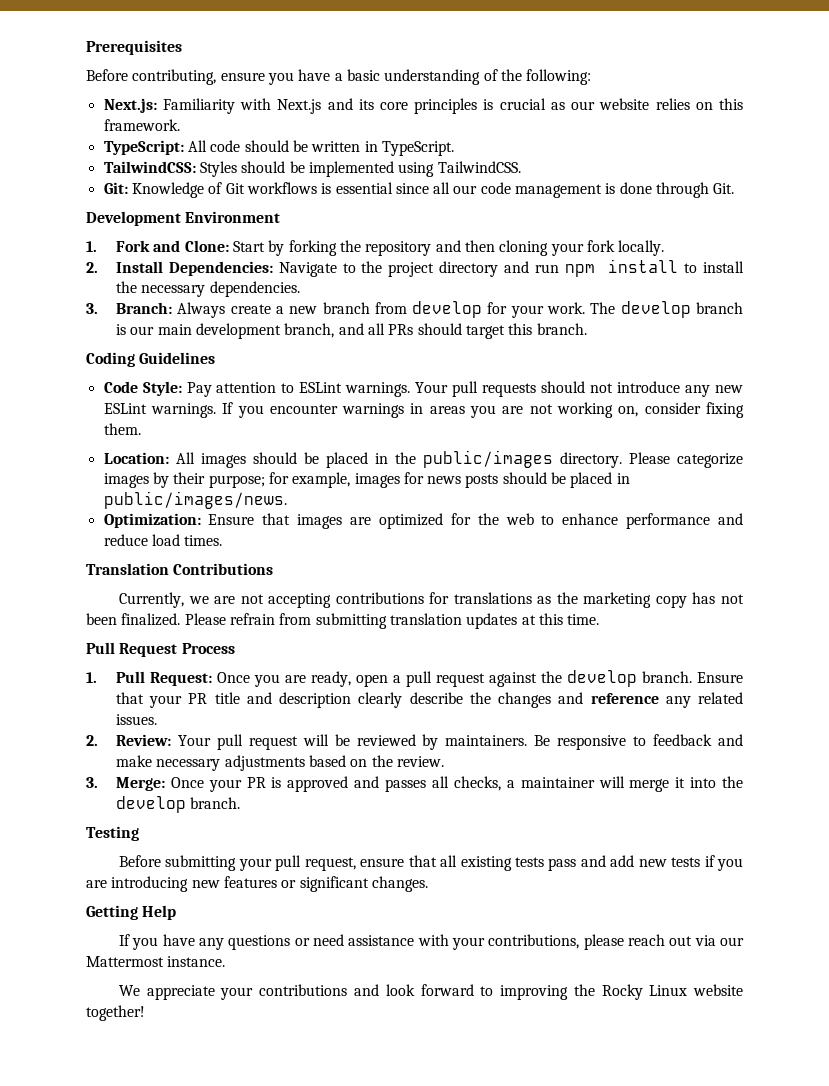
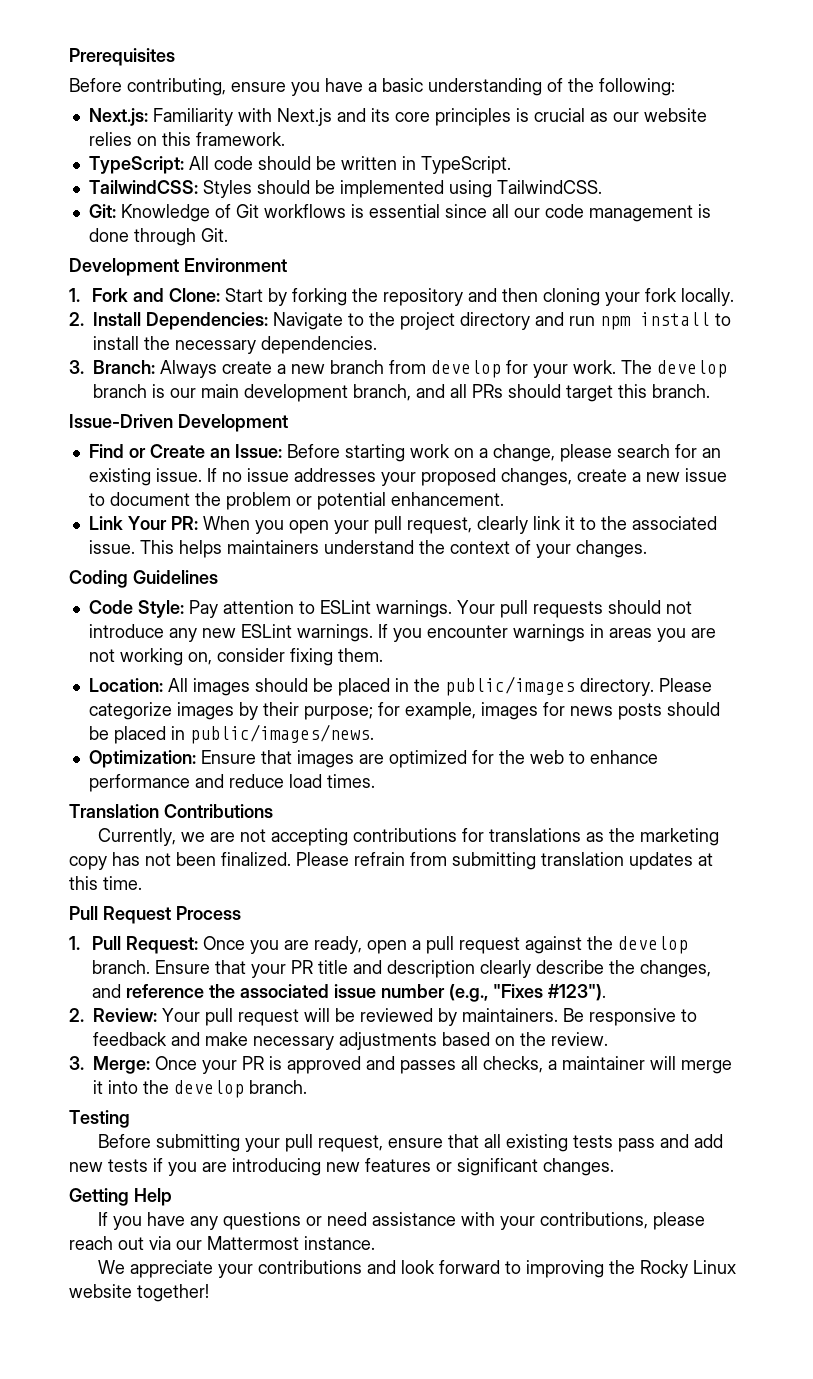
+ Issue-Driven Development
+ Find or Create an Issue: Before starting work on a change, please search for an existing issue. If no issue addresses your proposed changes, create a new issue to document the problem or potential enhancement.
+ Link Your PR: When you open your pull request, clearly link it to the associated issue. This helps maintainers understand the context of your changes.
- Ensure that your PR title and description clearly describe the changes and reference any related issues.
+ Ensure that your PR title and description clearly describe the changes, and reference the associated issue number (e.g., "Fixes #123").

